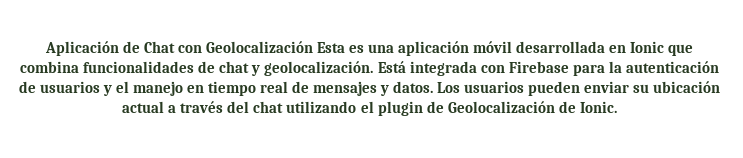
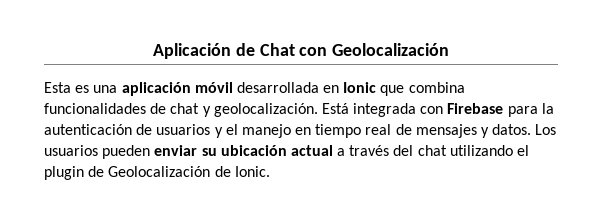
- Aplicación de Chat con Geolocalización Esta es una aplicación móvil desarrollada en Ionic que combina funcionalidades de chat y geolocalización.
+ Aplicación de Chat con Geolocalización
+ Esta es una aplicación móvil desarrollada en Ionic que combina funcionalidades de chat y geolocalización.

